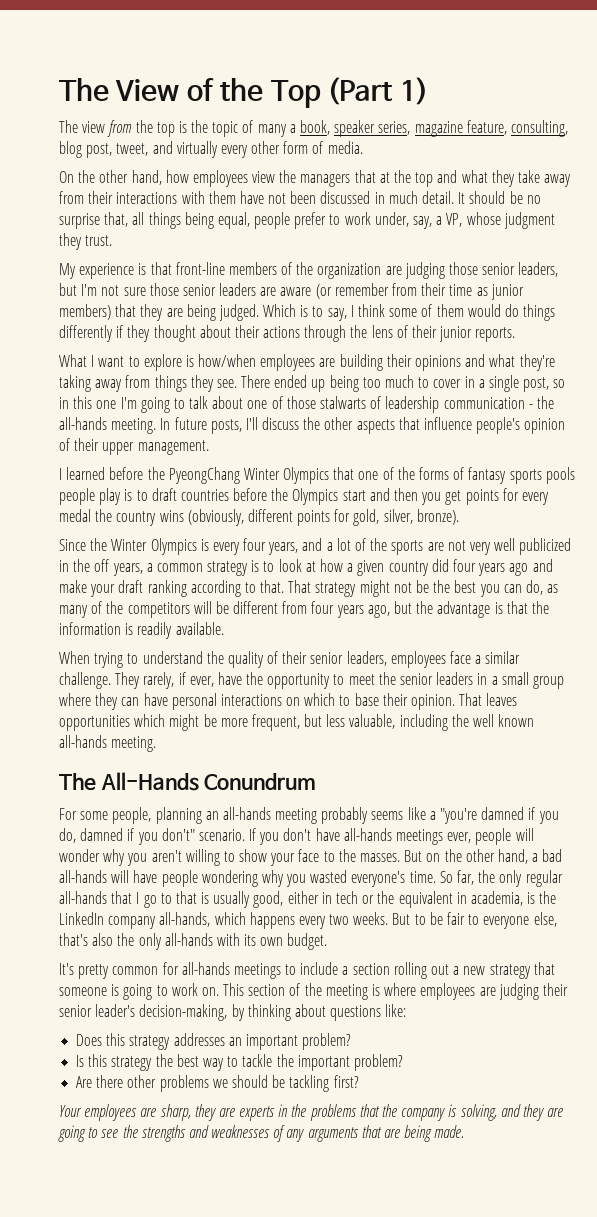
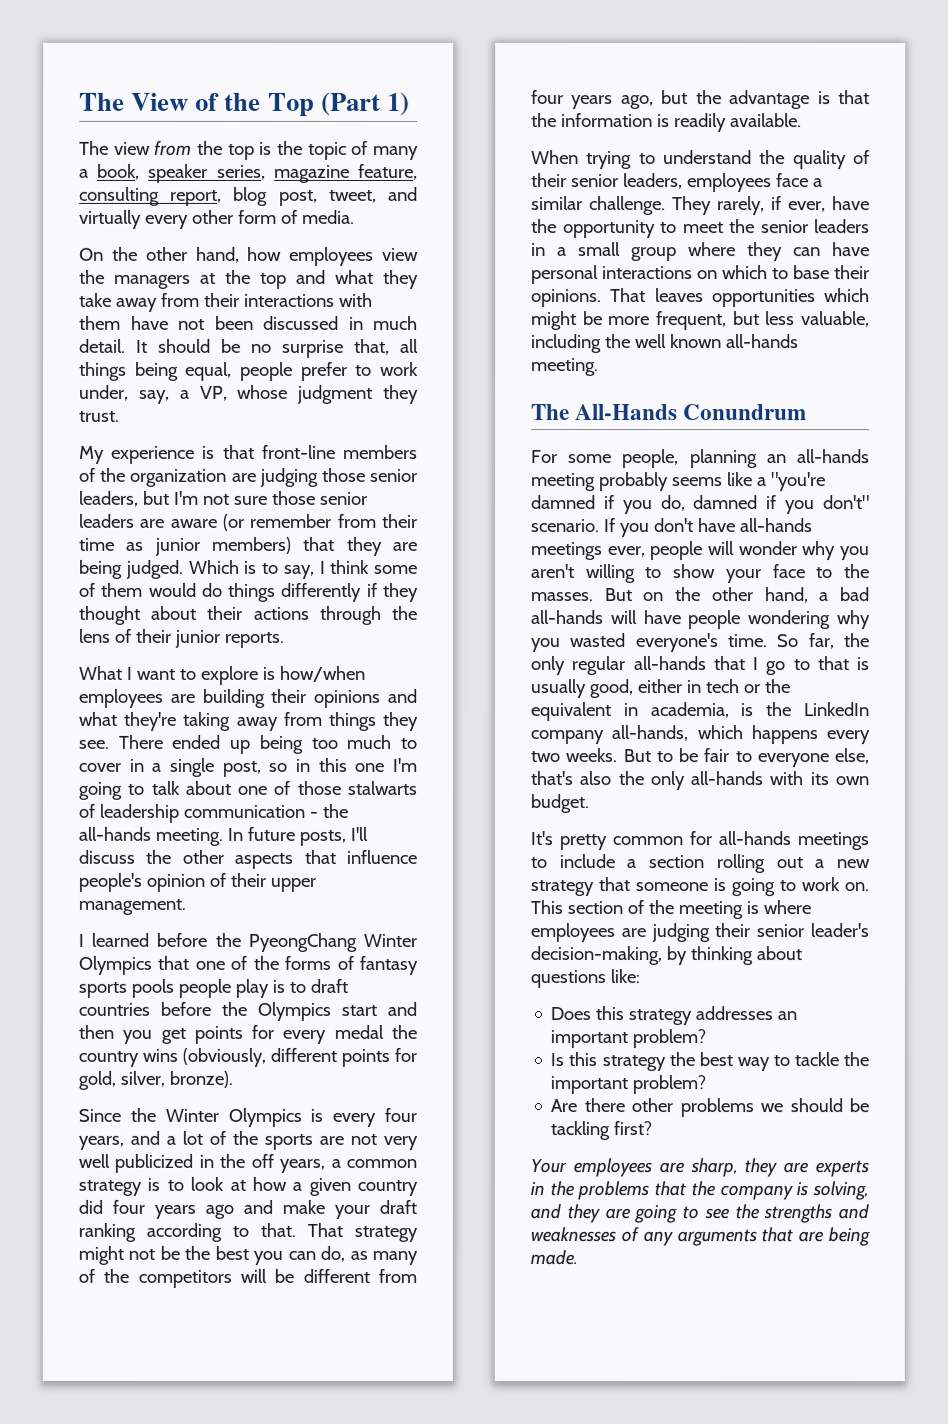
- The view from the top is the topic of many a book, speaker series, magazine feature, consulting, blog post, tweet, and virtually every other form of media.
+ The view from the top is the topic of many a book, speaker series, magazine feature, consulting report, blog post, tweet, and virtually every other form of media.
- On the other hand, how employees view the managers that at the top and what they take away from their interactions with them have not been discussed in much detail.
+ On the other hand, how employees view the managers at the top and what they take away from their interactions with them have not been discussed in much detail.
- They rarely, if ever, have the opportunity to meet the senior leaders in a small group where they can have personal interactions on which to base their opinion.
+ They rarely, if ever, have the opportunity to meet the senior leaders in a small group where they can have personal interactions on which to base their opinions.

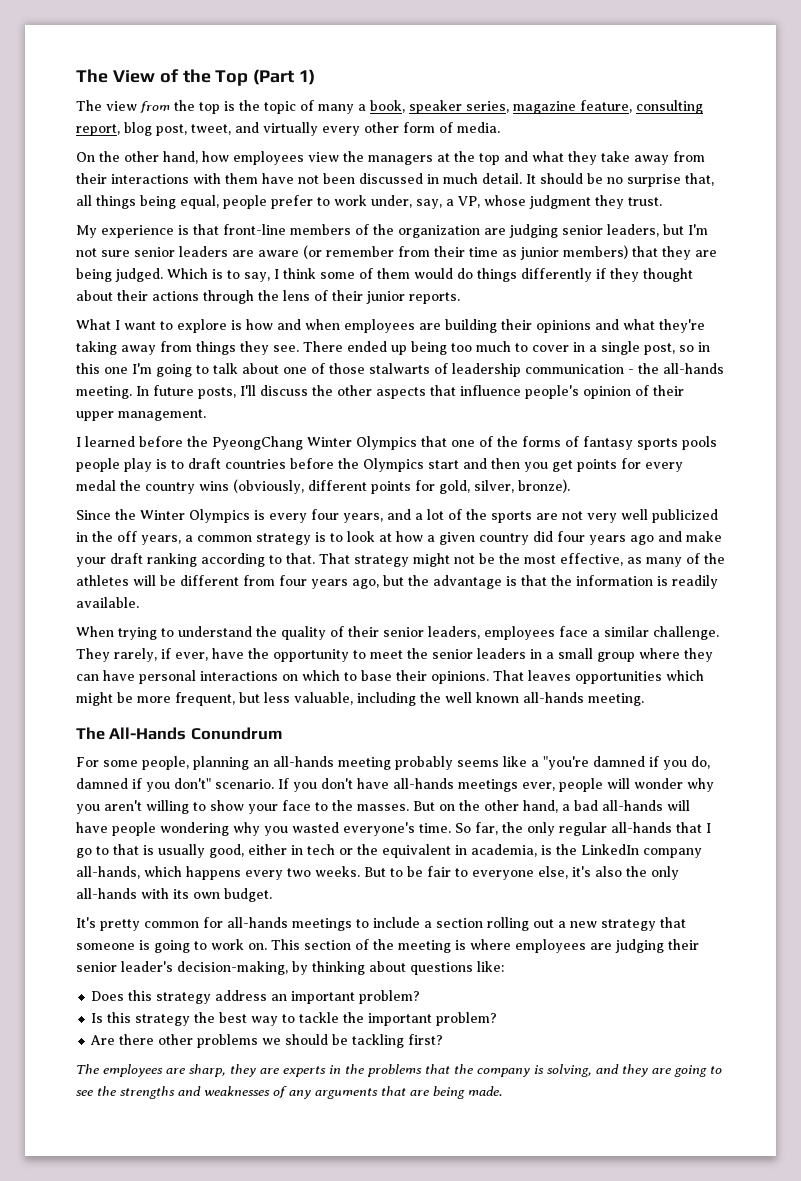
- My experience is that front-line members of the organization are judging those senior leaders, but I'm not sure those senior leaders are aware (or remember from their time as junior members) that they are being judged.
+ My experience is that front-line members of the organization are judging senior leaders, but I'm not sure senior leaders are aware (or remember from their time as junior members) that they are being judged.
- What I want to explore is how/when employees are building their opinions and what they're taking away from things they see.
+ What I want to explore is how and when employees are building their opinions and what they're taking away from things they see.
- That strategy might not be the best you can do, as many of the competitors will be different from four years ago, but the advantage is that the information is readily available.
+ That strategy might not be the most effective, as many of the athletes will be different from four years ago, but the advantage is that the information is readily available.
- But to be fair to everyone else, that's also the only all-hands with its own budget.
+ But to be fair to everyone else, it's also the only all-hands with its own budget.
- Does this strategy addresses an important problem?
+ Does this strategy address an important problem?
- Your employees are sharp, they are experts in the problems that the company is solving, and they are going to see the strengths and weaknesses of any arguments that are being made.
+ The employees are sharp, they are experts in the problems that the company is solving, and they are going to see the strengths and weaknesses of any arguments that are being made.

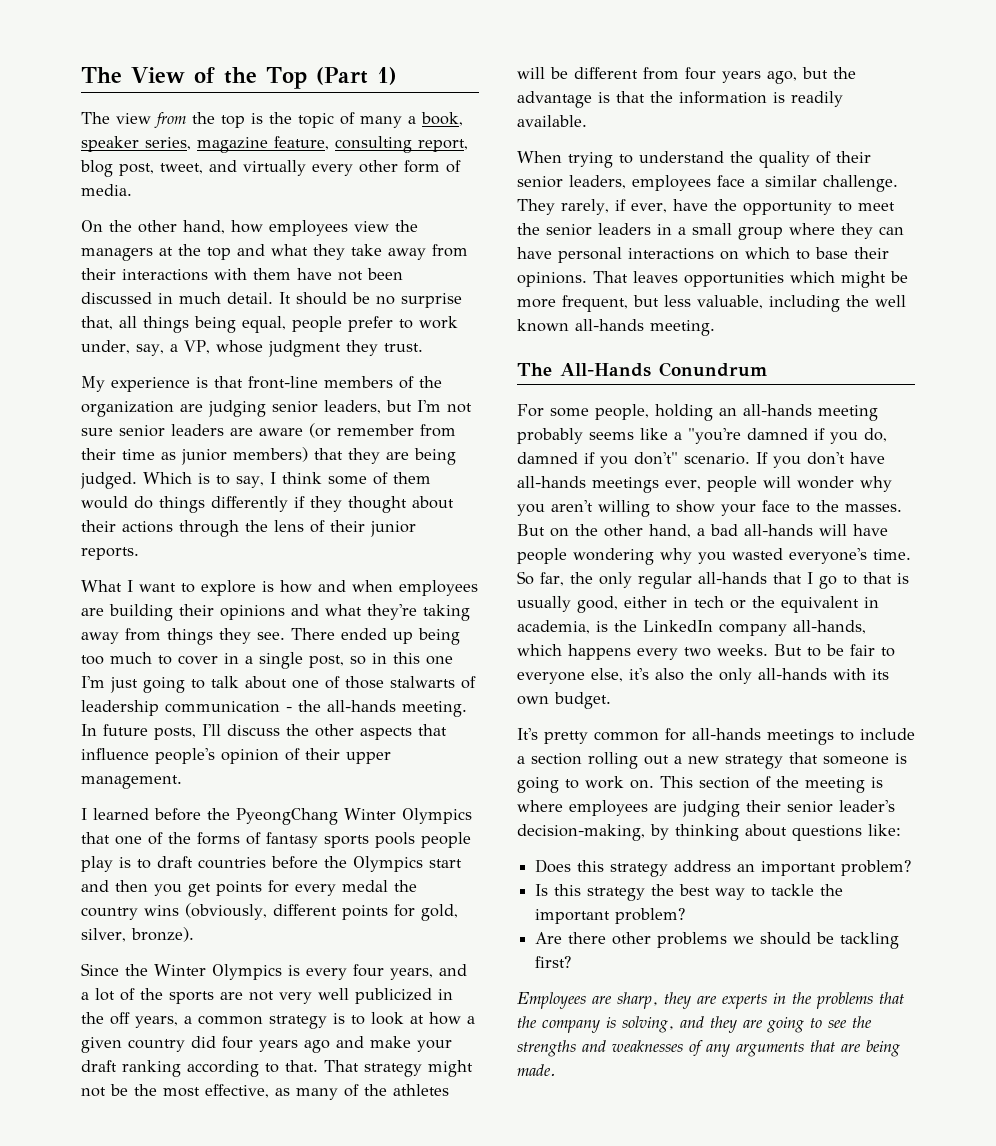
- There ended up being too much to cover in a single post, so in this one I'm going to talk about one of those stalwarts of leadership communication - the all-hands meeting.
+ There ended up being too much to cover in a single post, so in this one I'm just going to talk about one of those stalwarts of leadership communication - the all-hands meeting.
- For some people, planning an all-hands meeting probably seems like a "you're damned if you do, damned if you don't" scenario.
+ For some people, holding an all-hands meeting probably seems like a "you're damned if you do, damned if you don't" scenario.
- The employees are sharp, they are experts in the problems that the company is solving, and they are going to see the strengths and weaknesses of any arguments that are being made.
+ Employees are sharp, they are experts in the problems that the company is solving, and they are going to see the strengths and weaknesses of any arguments that are being made.

